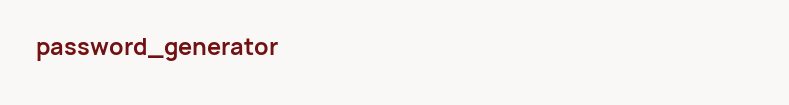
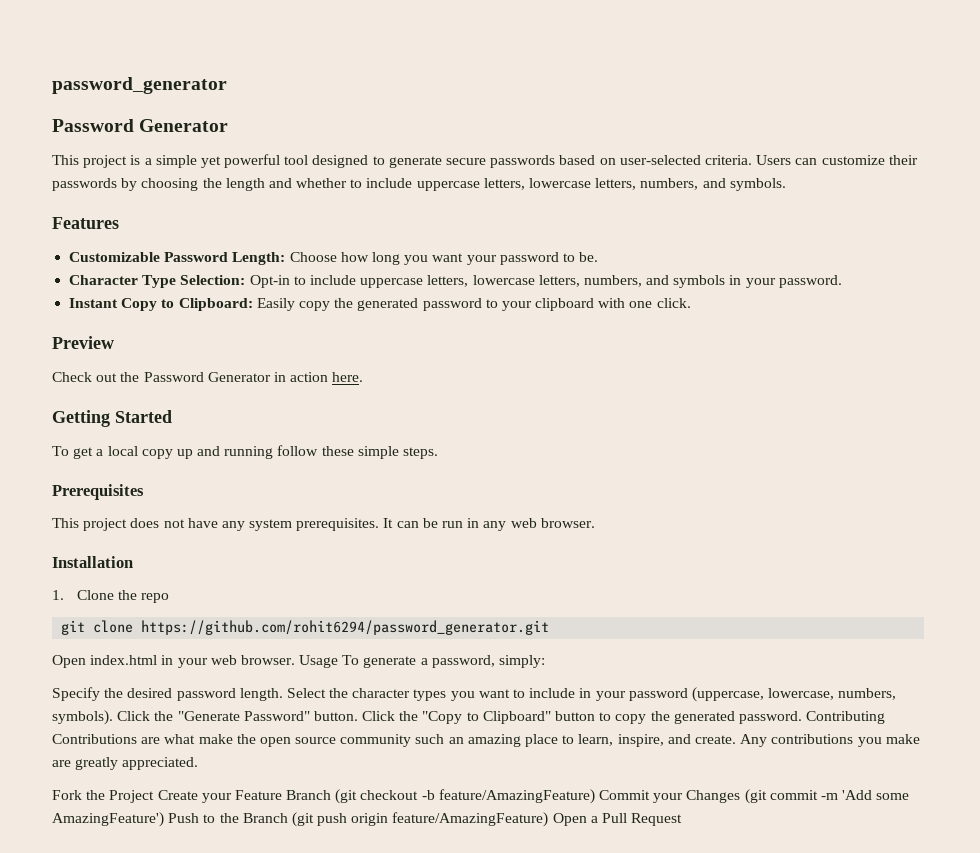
  password_generator
+ Password Generator
+ This project is a simple yet powerful tool designed to generate secure passwords based on user-selected criteria. Users can customize their passwords by choosing the length and whether to include uppercase letters, lowercase letters, numbers, and symbols.
+ Features
+ Customizable Password Length: Choose how long you want your password to be.
+ Character Type Selection: Opt-in to include uppercase letters, lowercase letters, numbers, and symbols in your password.
+ Instant Copy to Clipboard: Easily copy the generated password to your clipboard with one click.
+ Preview
+ Check out the Password Generator in action here.
+ Getting Started
+ To get a local copy up and running follow these simple steps.
+ Prerequisites
+ This project does not have any system prerequisites. It can be run in any web browser.
+ Installation
+ 1. Clone the repo
+ git clone https://github.com/rohit6294/password_generator.git
+ Open index.html in your web browser. Usage To generate a password, simply:
+ Specify the desired password length. Select the character types you want to include in your password (uppercase, lowercase, numbers, symbols). Click the "Generate Password" button. Click the "Copy to Clipboard" button to copy the generated password. Contributing Contributions are what make the open source community such an amazing place to learn, inspire, and create. Any contributions you make are greatly appreciated.
+ Fork the Project Create your Feature Branch (git checkout -b feature/AmazingFeature) Commit your Changes (git commit -m 'Add some AmazingFeature') Push to the Branch (git push origin feature/AmazingFeature) Open a Pull Request

